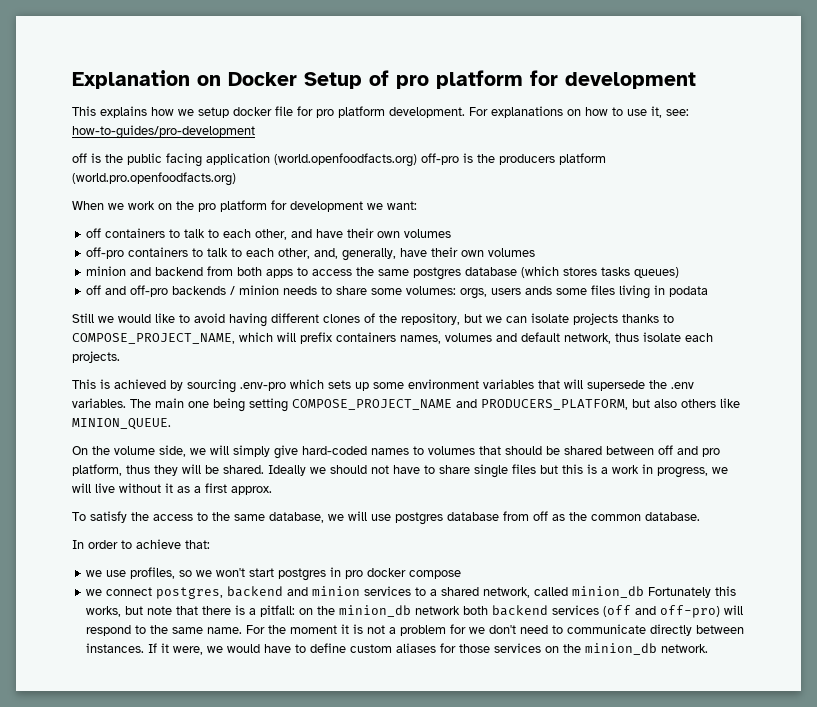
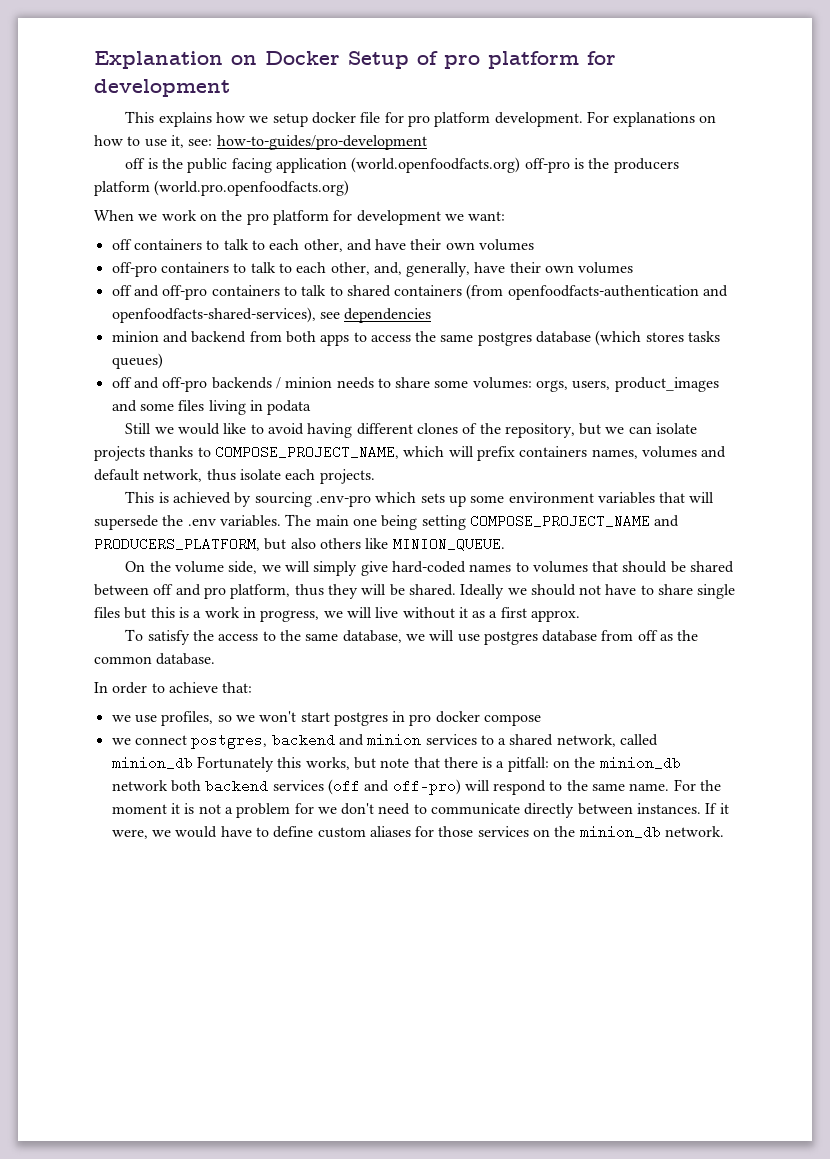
+ off and off-pro containers to talk to shared containers (from openfoodfacts-authentication and openfoodfacts-shared-services), see dependencies
- off and off-pro backends / minion needs to share some volumes: orgs, users ands some files living in podata
+ off and off-pro backends / minion needs to share some volumes: orgs, users, product_images and some files living in podata

